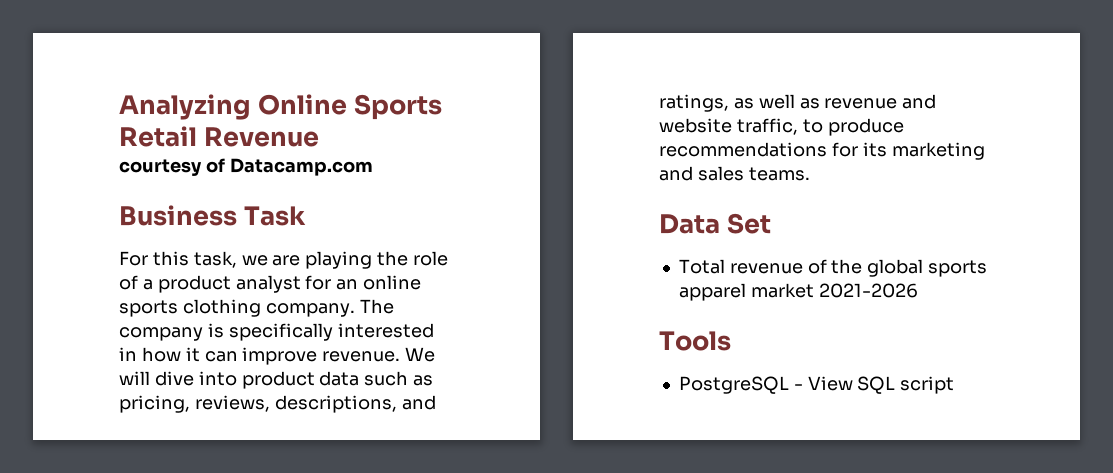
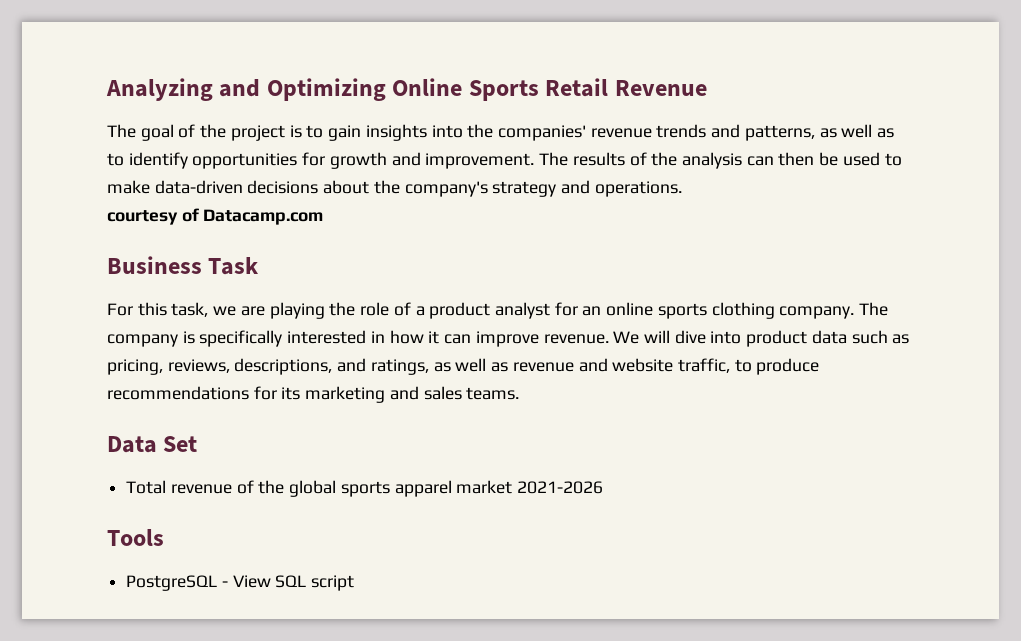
- Analyzing Online Sports Retail Revenue
+ Analyzing and Optimizing Online Sports Retail Revenue
+ The goal of the project is to gain insights into the companies' revenue trends and patterns, as well as to identify opportunities for growth and improvement. The results of the analysis can then be used to make data-driven decisions about the company's strategy and operations.

